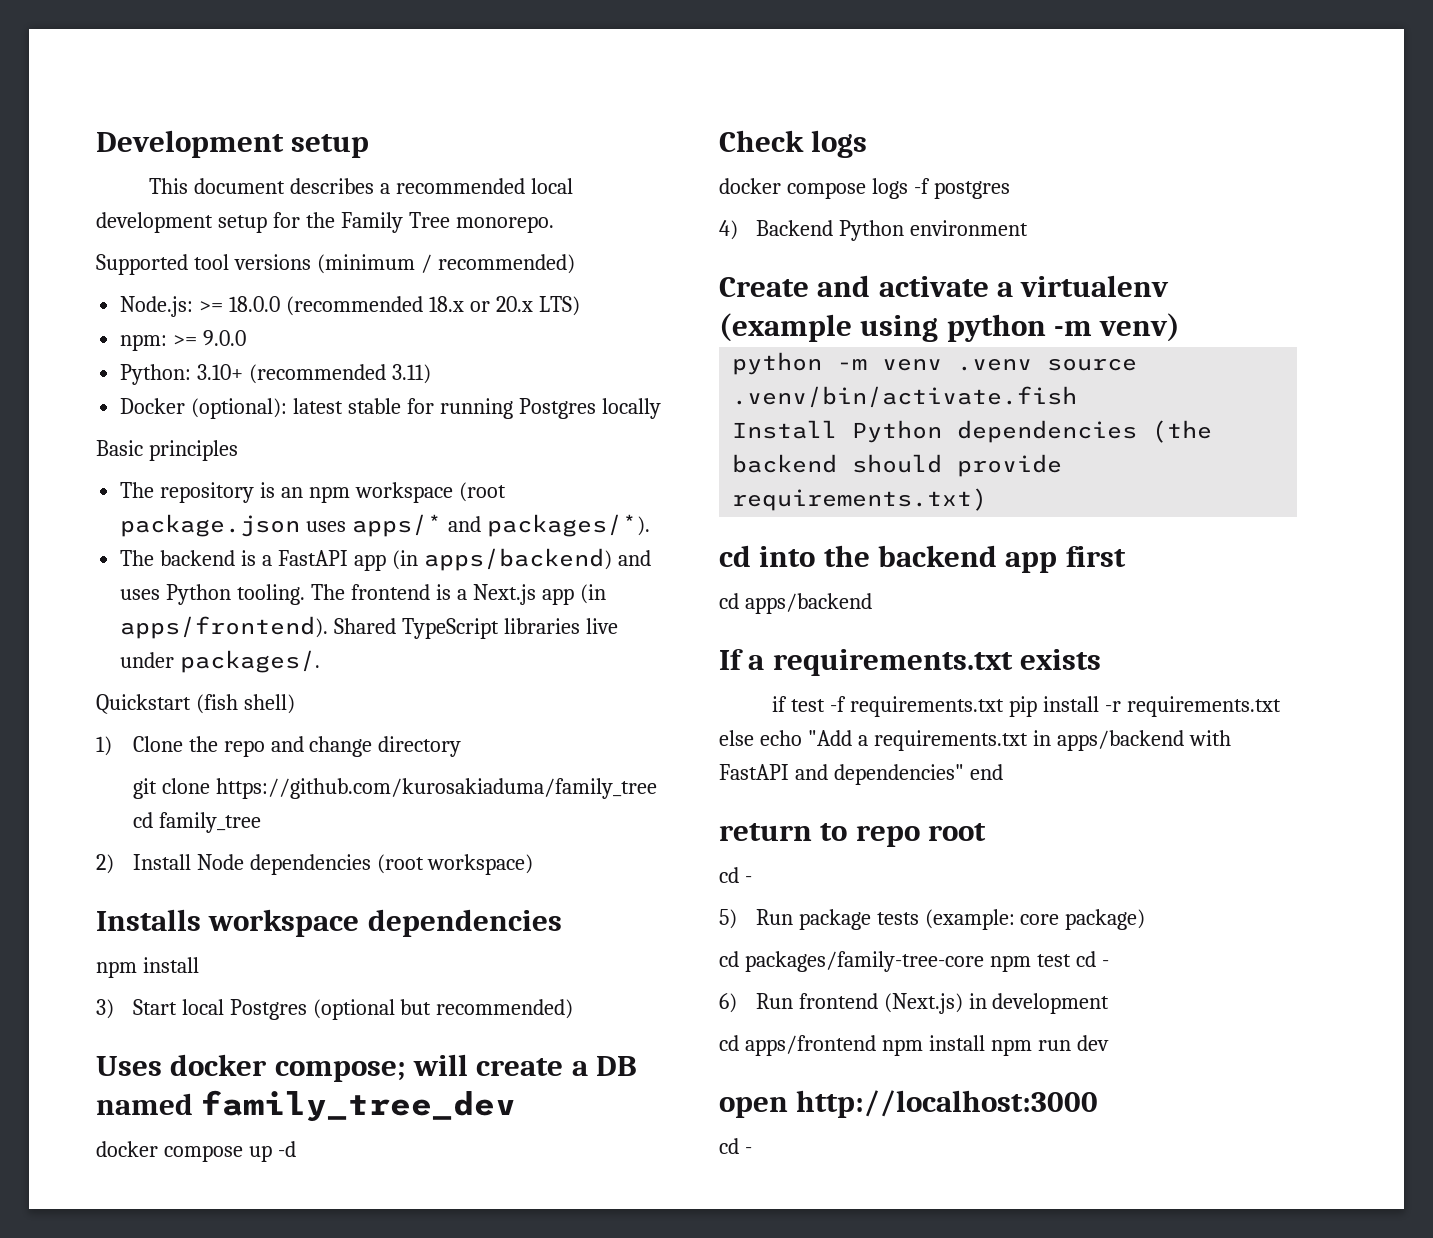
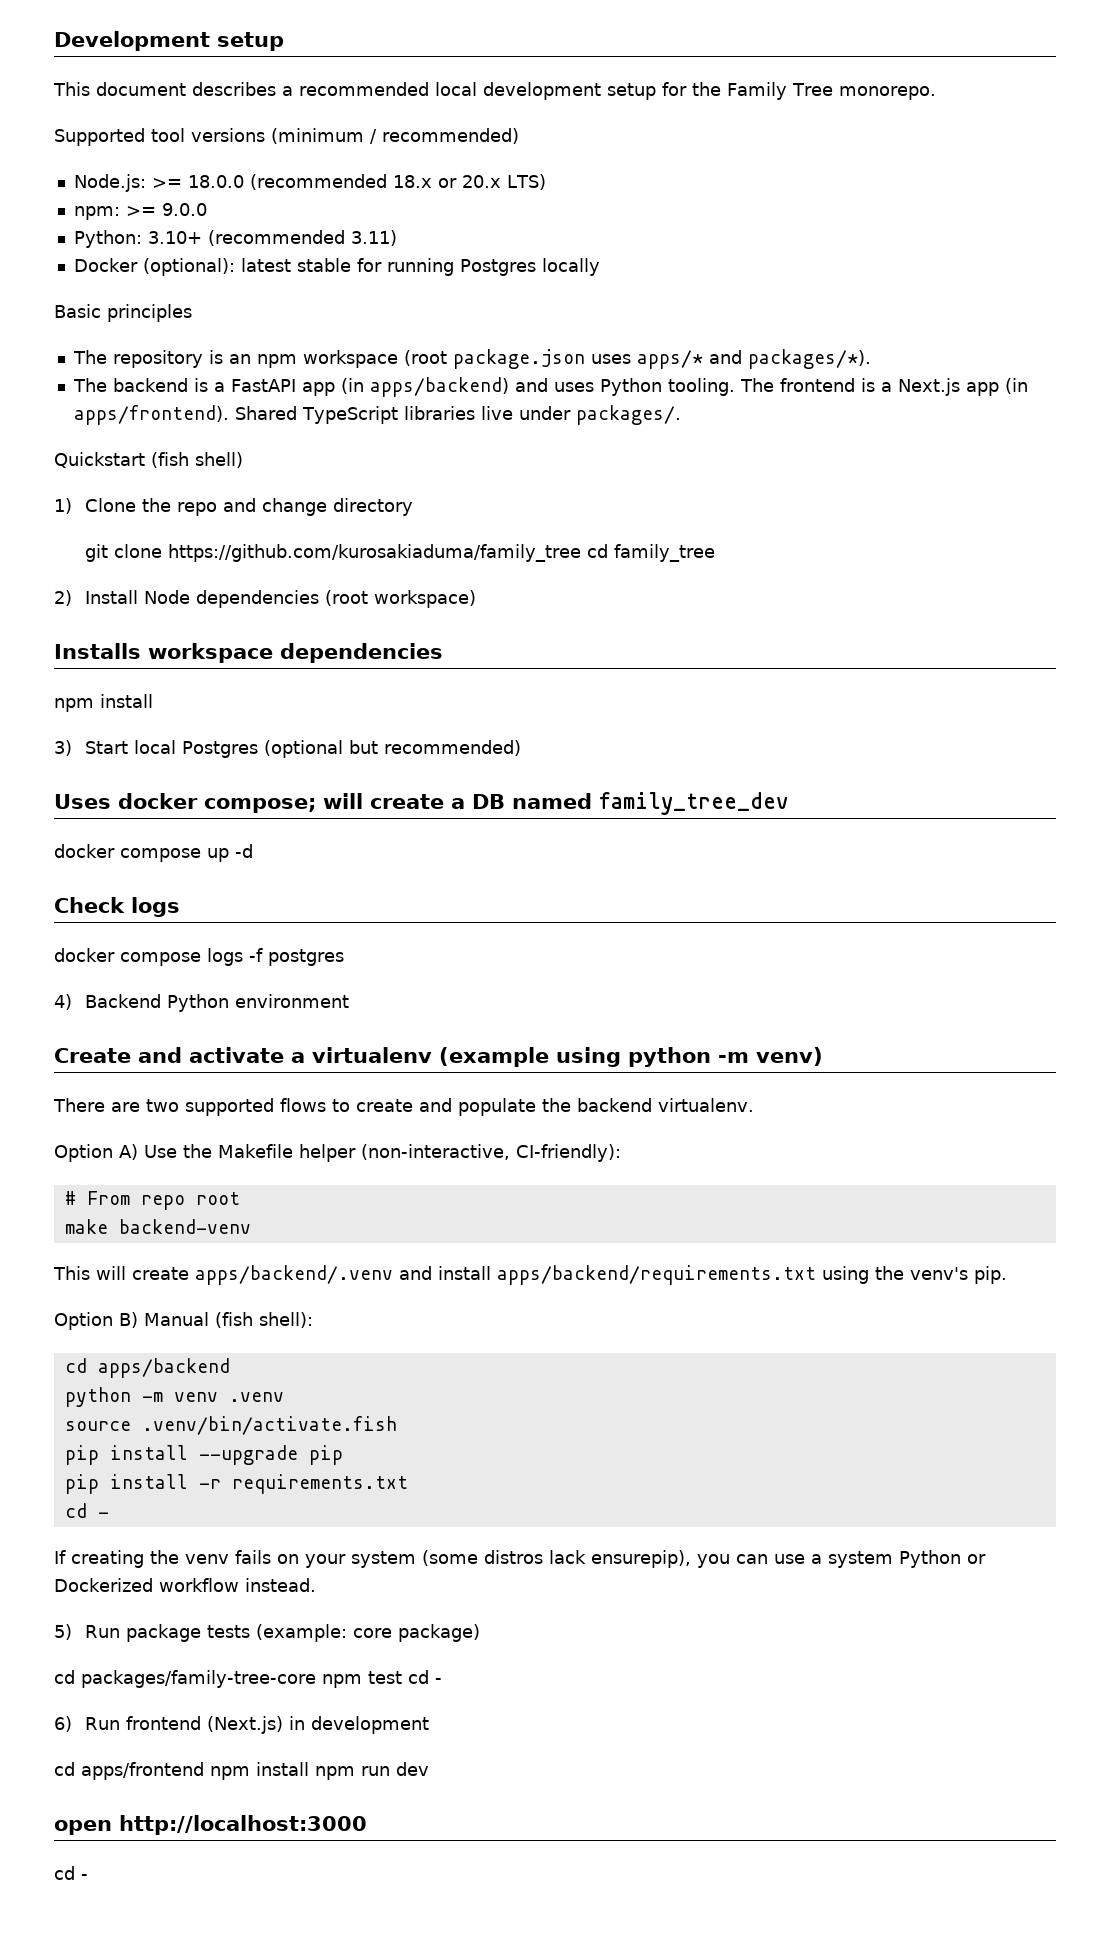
+ There are two supported flows to create and populate the backend virtualenv.
+ Option A) Use the Makefile helper (non-interactive, CI-friendly):
+ # From repo root
+ make backend-venv
+ This will create apps/backend/.venv and install apps/backend/requirements.txt using the venv's pip.
+ Option B) Manual (fish shell):
+ cd apps/backend
- python -m venv .venv source .venv/bin/activate.fish
+ python -m venv .venv
+ source .venv/bin/activate.fish
- Install Python dependencies (the backend should provide requirements.txt)
- cd into the backend app first
- cd apps/backend
- If a requirements.txt exists
- if test -f requirements.txt pip install -r requirements.txt else echo "Add a requirements.txt in apps/backend with FastAPI and dependencies" end
- return to repo root
+ pip install --upgrade pip
+ pip install -r requirements.txt
  cd -
+ If creating the venv fails on your system (some distros lack ensurepip), you can use a system Python or Dockerized workflow instead.

